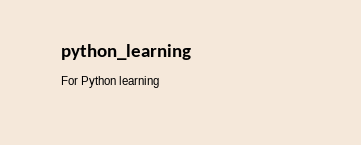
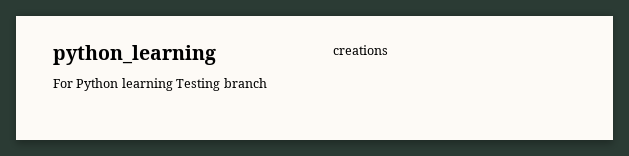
- For Python learning
+ For Python learning Testing branch creations

